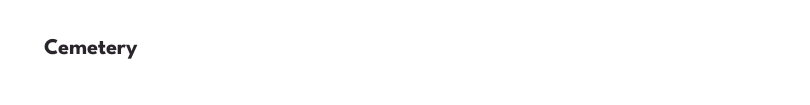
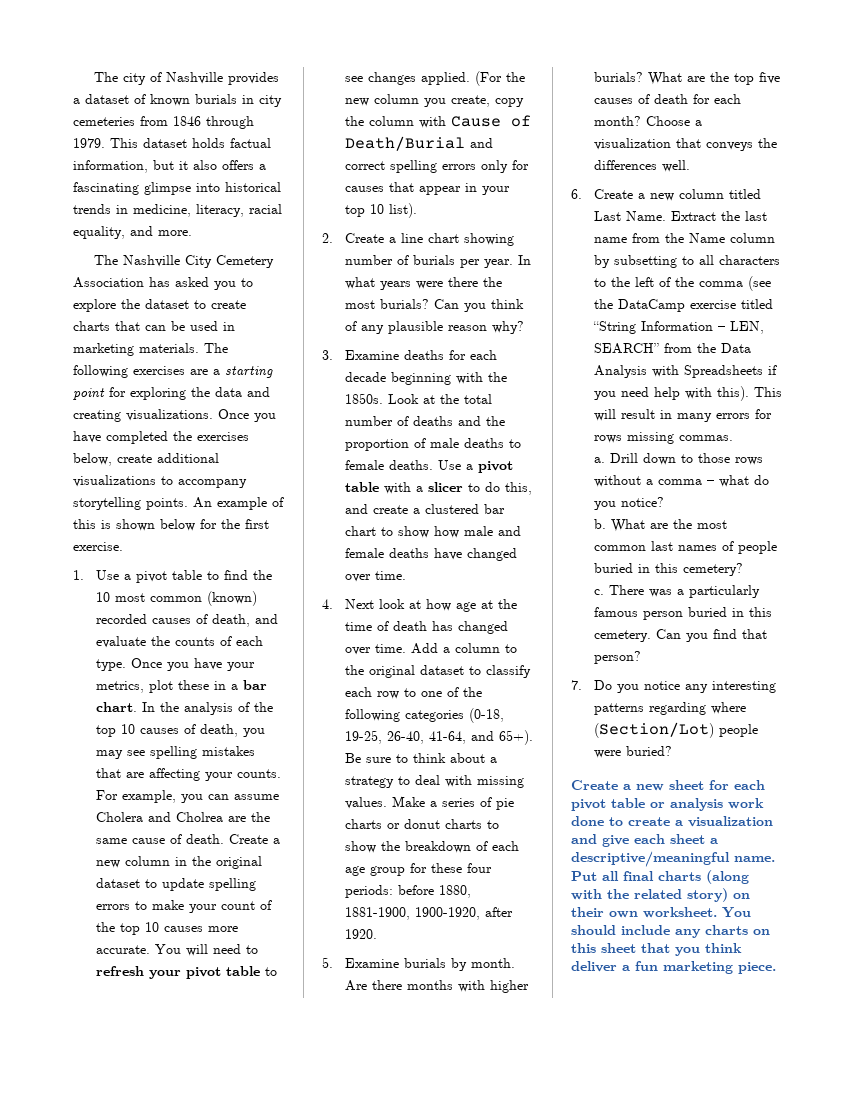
- Cemetery
+ The city of Nashville provides a dataset of known burials in city cemeteries from 1846 through 1979. This dataset holds factual information, but it also offers a fascinating glimpse into historical trends in medicine, literacy, racial equality, and more.
+ The Nashville City Cemetery Association has asked you to explore the dataset to create charts that can be used in marketing materials. The following exercises are a starting point for exploring the data and creating visualizations. Once you have completed the exercises below, create additional visualizations to accompany storytelling points. An example of this is shown below for the first exercise.
+ 1. Use a pivot table to find the 10 most common (known) recorded causes of death, and evaluate the counts of each type. Once you have your metrics, plot these in a bar chart. In the analysis of the top 10 causes of death, you may see spelling mistakes that are affecting your counts. For example, you can assume Cholera and Cholrea are the same cause of death. Create a new column in the original dataset to update spelling errors to make your count of the top 10 causes more accurate. You will need to refresh your pivot table to see changes applied. (For the new column you create, copy the column with Cause of Death/Burial and correct spelling errors only for causes that appear in your top 10 list).
+ 2. Create a line chart showing number of burials per year. In what years were there the most burials? Can you think of any plausible reason why?
+ 3. Examine deaths for each decade beginning with the 1850s. Look at the total number of deaths and the proportion of male deaths to female deaths. Use a pivot table with a slicer to do this, and create a clustered bar chart to show how male and female deaths have changed over time.
+ 4. Next look at how age at the time of death has changed over time. Add a column to the original dataset to classify each row to one of the following categories (0-18, 19-25, 26-40, 41-64, and 65+). Be sure to think about a strategy to deal with missing values. Make a series of pie charts or donut charts to show the breakdown of each age group for these four periods: before 1880, 1881-1900, 1900-1920, after 1920.
+ 5. Examine burials by month. Are there months with higher burials? What are the top five causes of death for each month? Choose a visualization that conveys the differences well.
+ 6. Create a new column titled Last Name. Extract the last name from the Name column by subsetting to all characters to the left of the comma (see the DataCamp exercise titled “String Information – LEN, SEARCH” from the Data Analysis with Spreadsheets if you need help with this). This will result in many errors for rows missing commas.
+ a. Drill down to those rows without a comma – what do you notice?
+ b. What are the most common last names of people buried in this cemetery?
+ c. There was a particularly famous person buried in this cemetery. Can you find that person?
+ 7. Do you notice any interesting patterns regarding where (Section/Lot) people were buried?
+ Create a new sheet for each pivot table or analysis work done to create a visualization and give each sheet a descriptive/meaningful name. Put all final charts (along with the related story) on their own worksheet. You should include any charts on this sheet that you think deliver a fun marketing piece.

